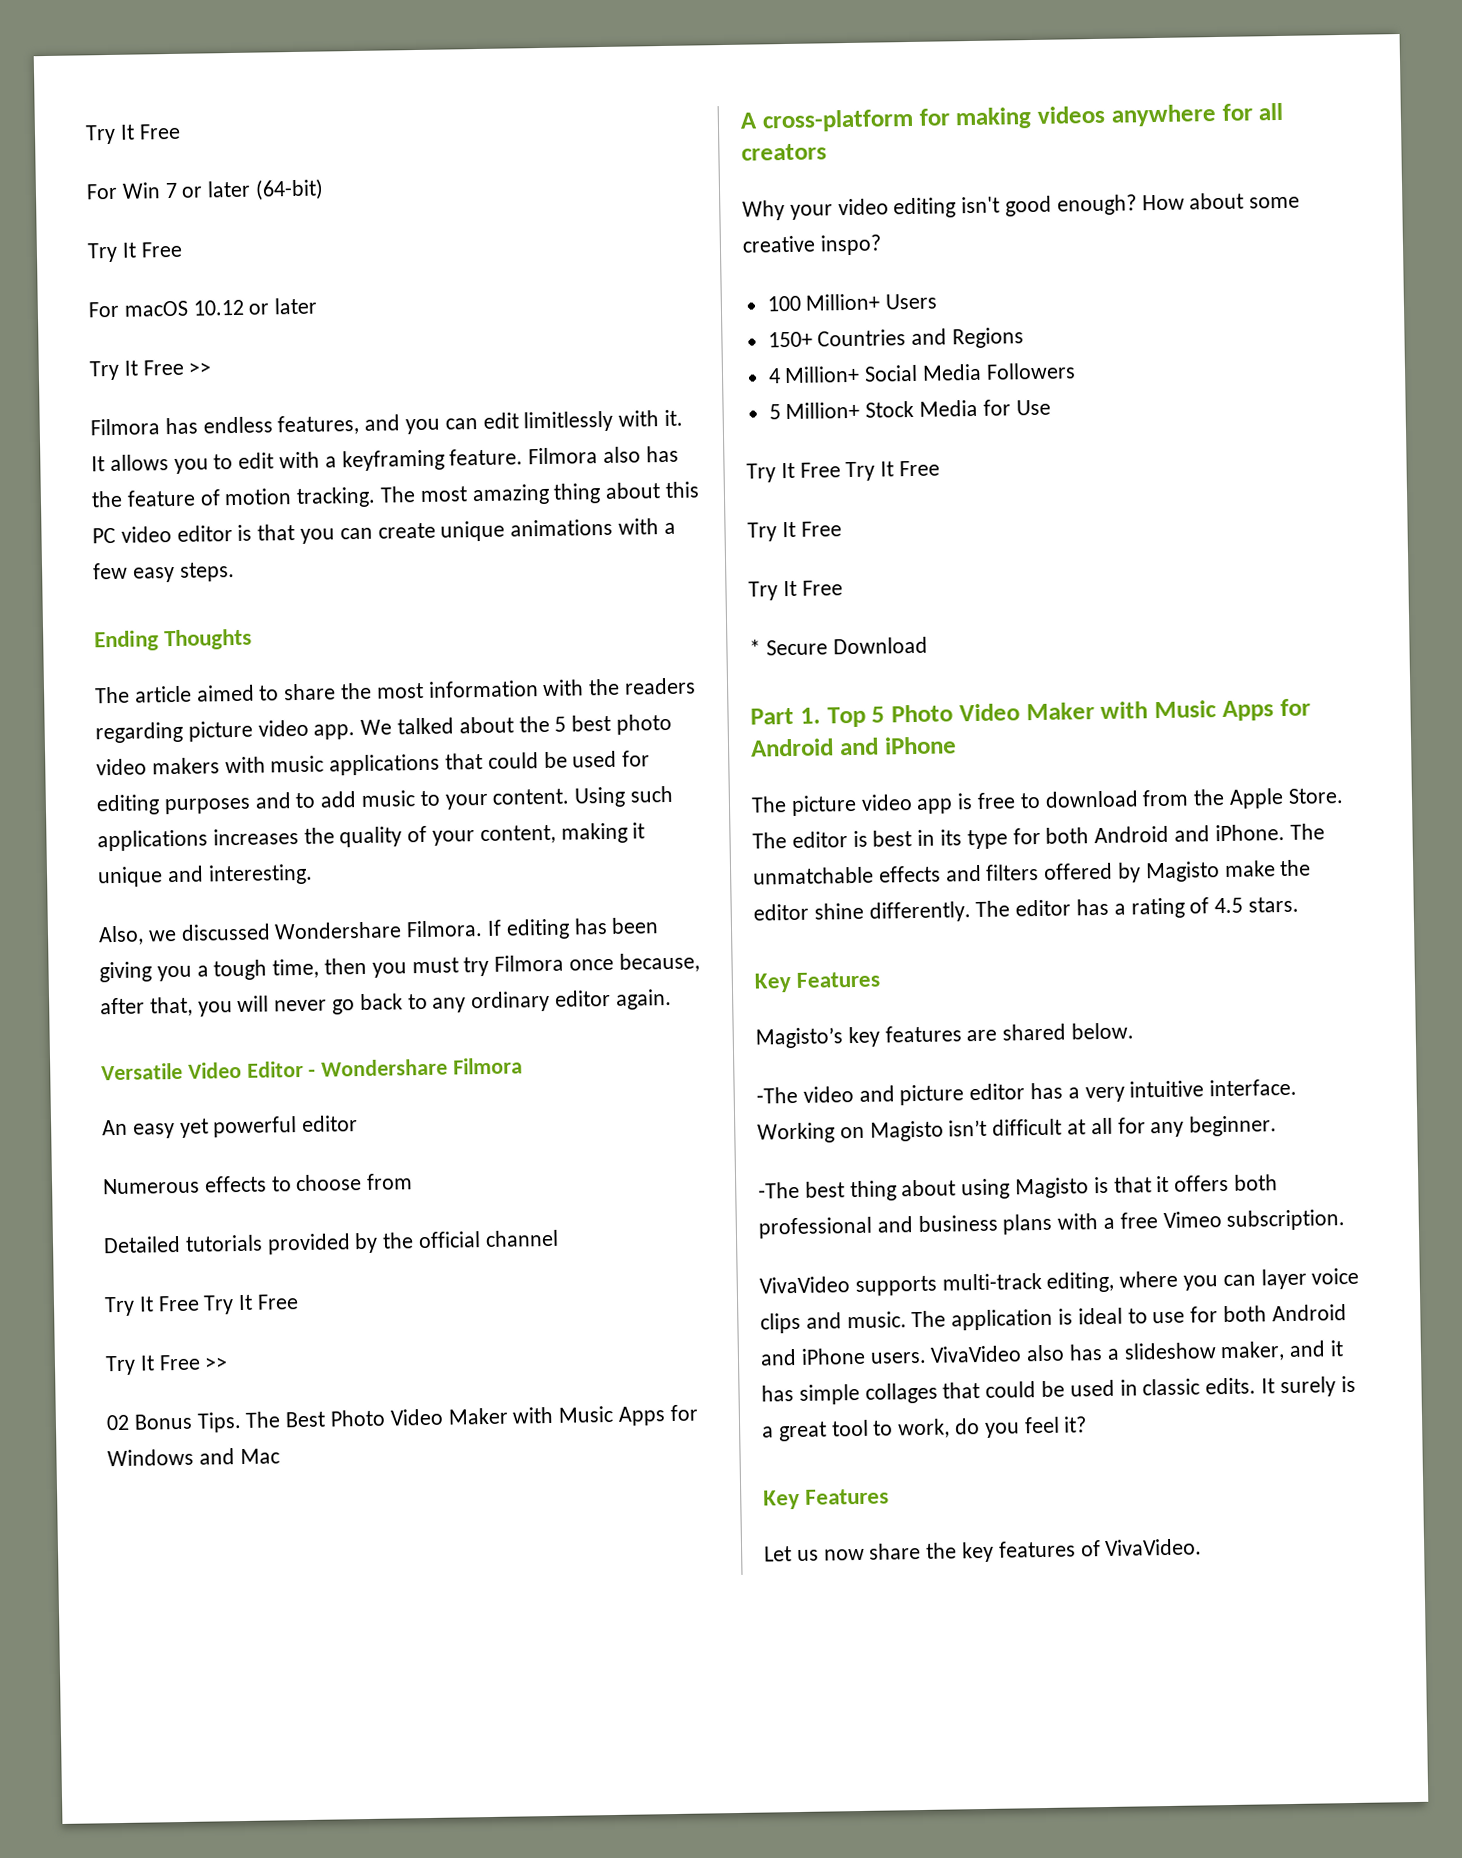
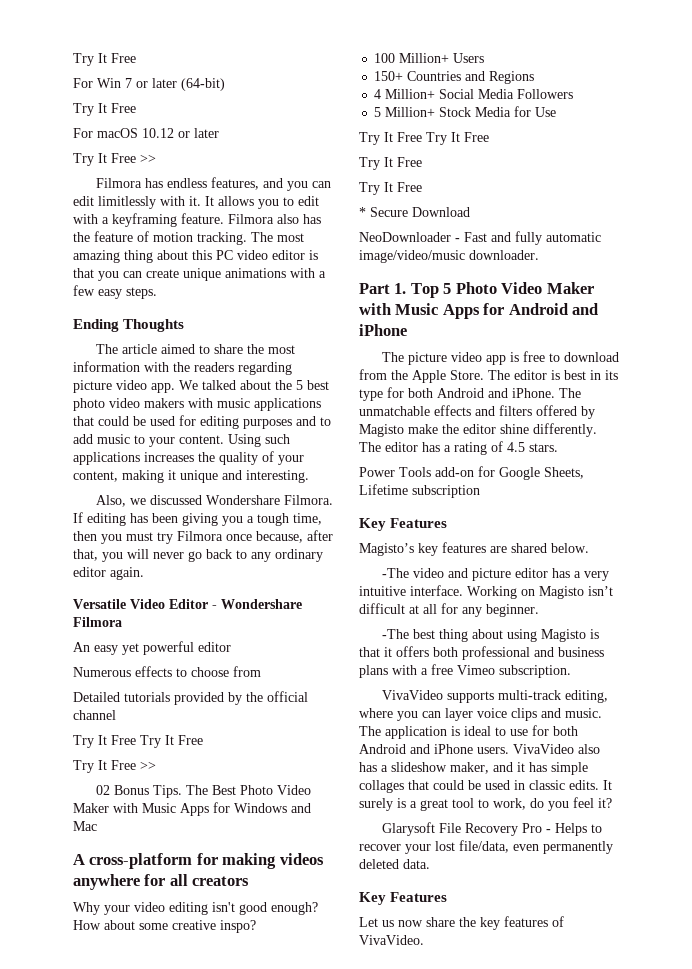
+ NeoDownloader - Fast and fully automatic image/video/music downloader.
+ Power Tools add-on for Google Sheets, Lifetime subscription
+ Glarysoft File Recovery Pro - Helps to recover your lost file/data, even permanently deleted data.

